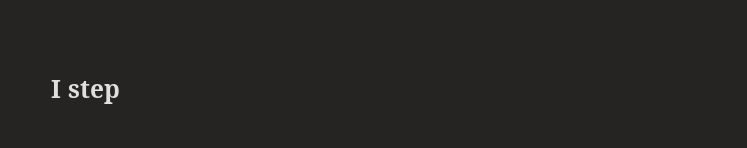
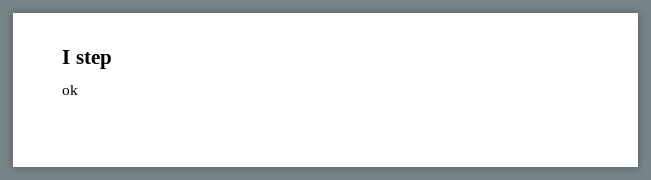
+ ok

